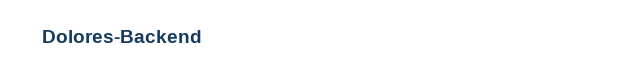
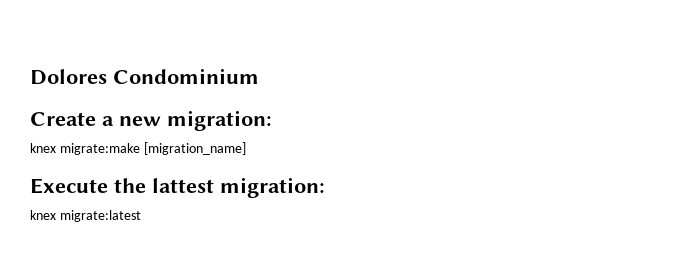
- Dolores-Backend
+ Dolores Condominium
+ Create a new migration:
+ knex migrate:make [migration_name]
+ Execute the lattest migration:
+ knex migrate:latest

